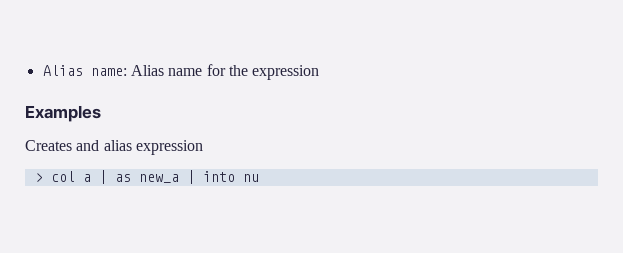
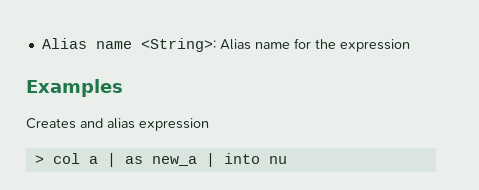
- Alias name: Alias name for the expression
+ Alias name <String>: Alias name for the expression

